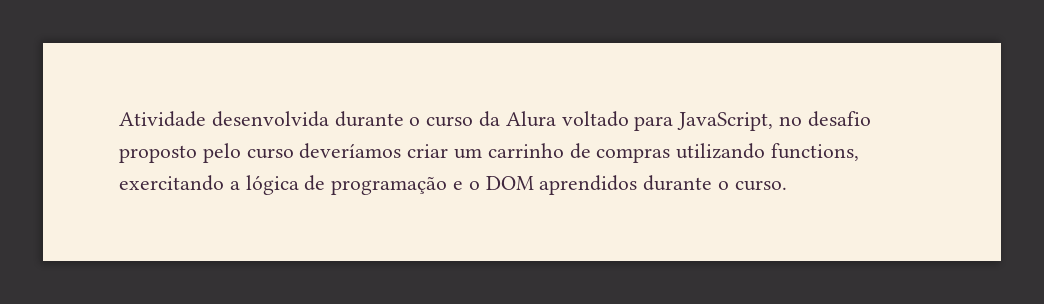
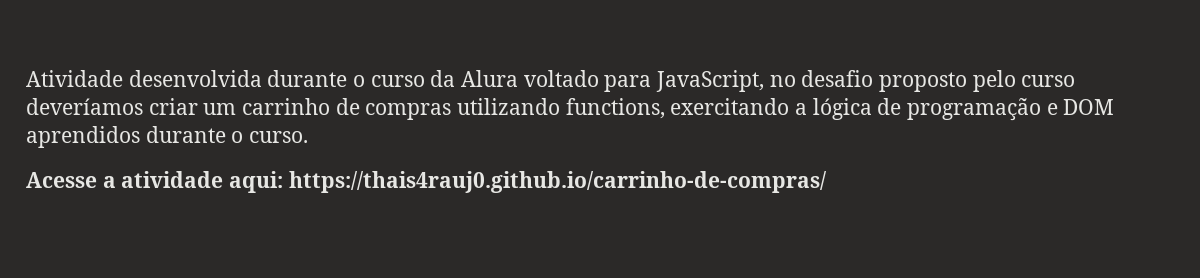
- Atividade desenvolvida durante o curso da Alura voltado para JavaScript, no desafio proposto pelo curso deveríamos criar um carrinho de compras utilizando functions, exercitando a lógica de programação e o DOM aprendidos durante o curso.
+ Atividade desenvolvida durante o curso da Alura voltado para JavaScript, no desafio proposto pelo curso deveríamos criar um carrinho de compras utilizando functions, exercitando a lógica de programação e DOM aprendidos durante o curso.
+ Acesse a atividade aqui: https://thais4rauj0.github.io/carrinho-de-compras/

